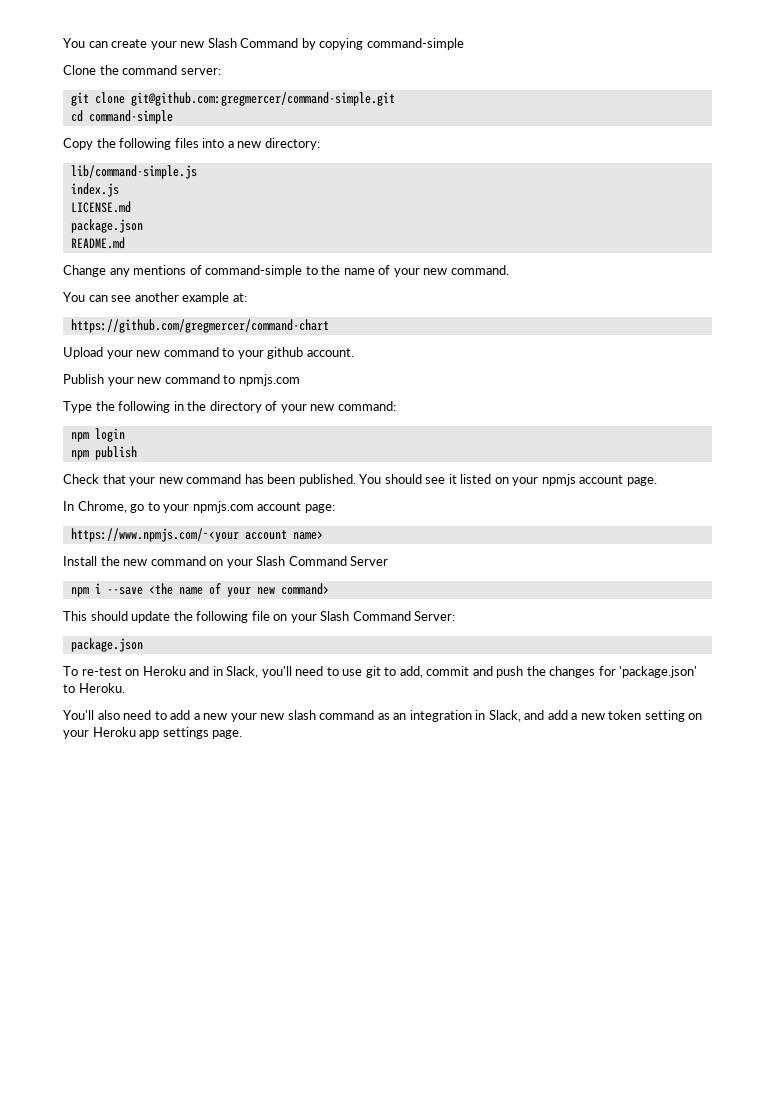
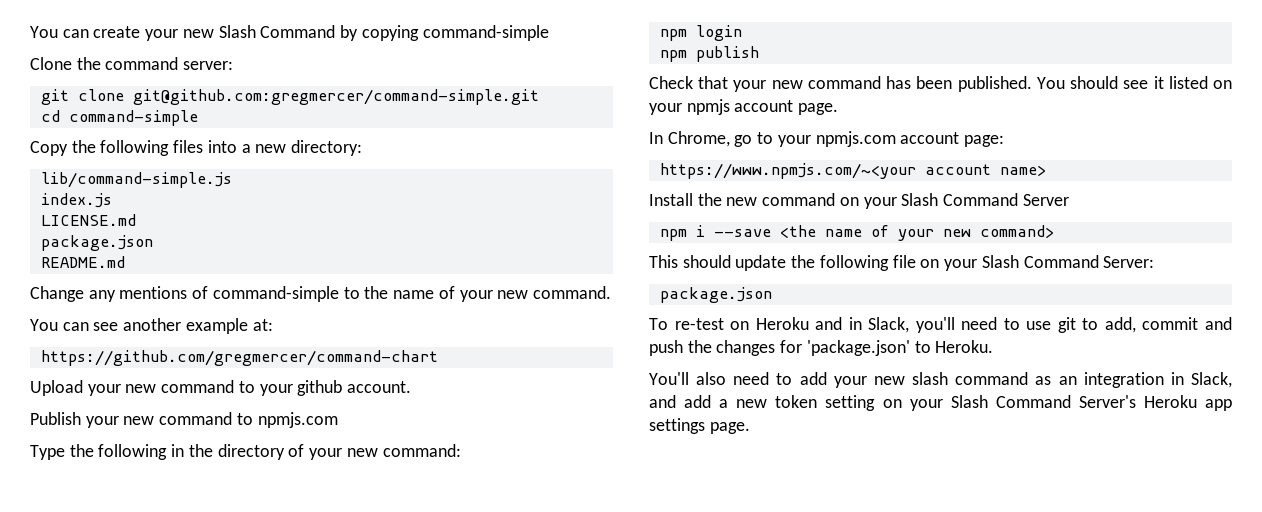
- You'll also need to add a new your new slash command as an integration in Slack, and add a new token setting on your Heroku app settings page.
+ You'll also need to add your new slash command as an integration in Slack, and add a new token setting on your Slash Command Server's Heroku app settings page.

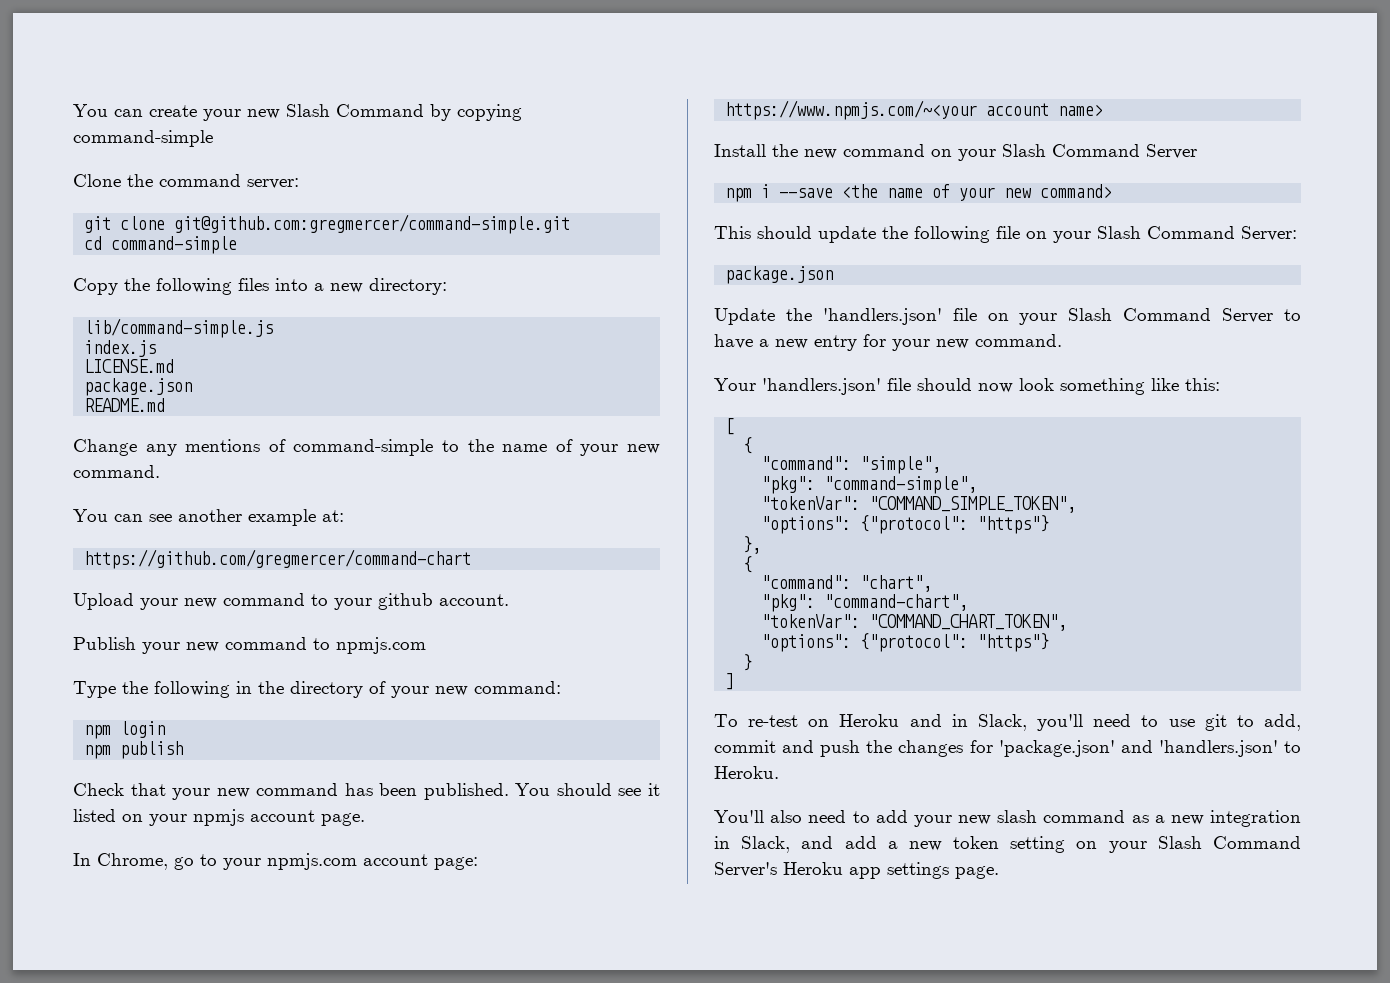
+ Update the 'handlers.json' file on your Slash Command Server to have a new entry for your new command.
+ Your 'handlers.json' file should now look something like this:
+ [
+ {
+ "command": "simple",
+ "pkg": "command-simple",
+ "tokenVar": "COMMAND_SIMPLE_TOKEN",
+ "options": {"protocol": "https"}
+ },
+ {
+ "command": "chart",
+ "pkg": "command-chart",
+ "tokenVar": "COMMAND_CHART_TOKEN",
+ "options": {"protocol": "https"}
+ }
+ ]
- To re-test on Heroku and in Slack, you'll need to use git to add, commit and push the changes for 'package.json' to Heroku.
+ To re-test on Heroku and in Slack, you'll need to use git to add, commit and push the changes for 'package.json' and 'handlers.json' to Heroku.
- You'll also need to add your new slash command as an integration in Slack, and add a new token setting on your Slash Command Server's Heroku app settings page.
+ You'll also need to add your new slash command as a new integration in Slack, and add a new token setting on your Slash Command Server's Heroku app settings page.

